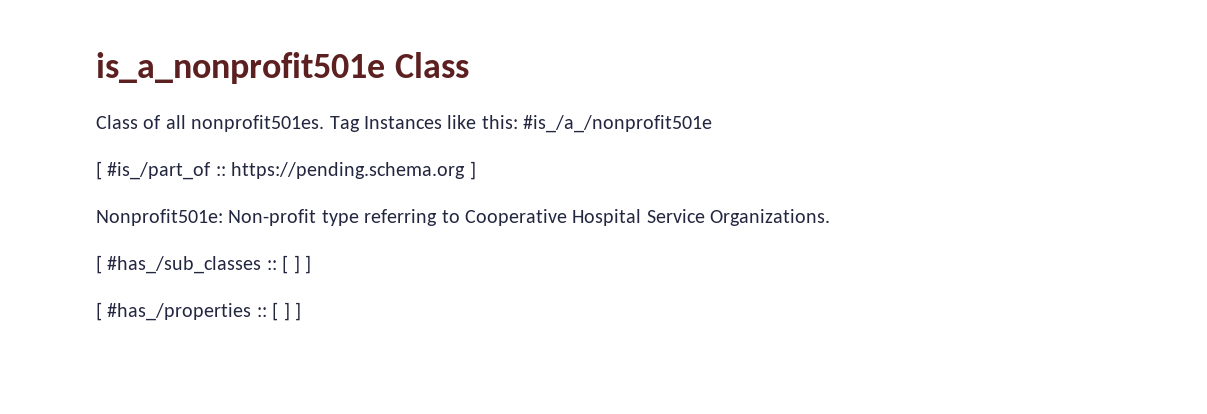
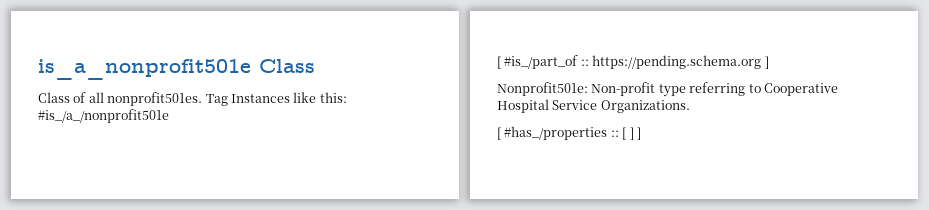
- [ #has_/sub_classes :: [ ] ]

